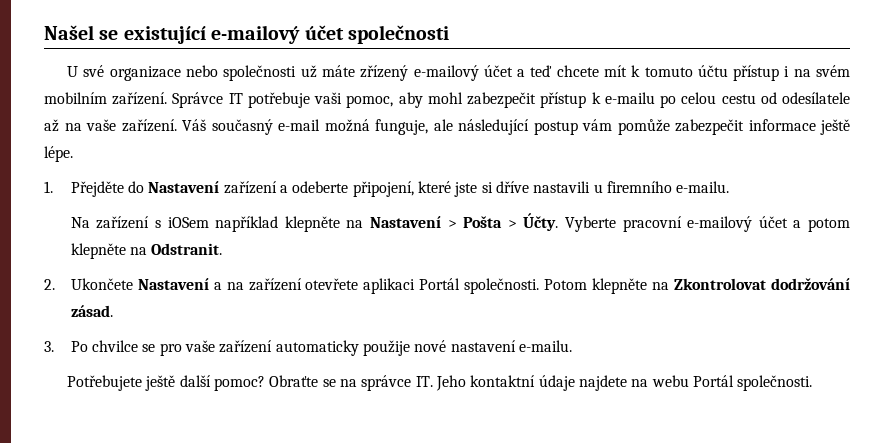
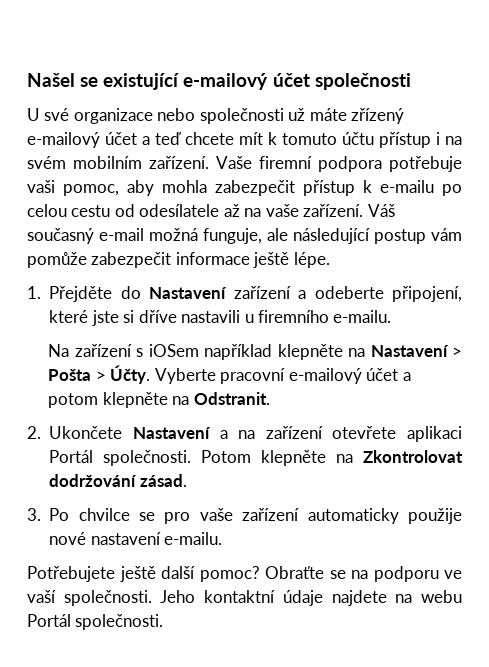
- Správce IT potřebuje vaši pomoc, aby mohl zabezpečit přístup k e-mailu po celou cestu od odesílatele až na vaše zařízení.
+ Vaše firemní podpora potřebuje vaši pomoc, aby mohla zabezpečit přístup k e-mailu po celou cestu od odesílatele až na vaše zařízení.
- Obraťte se na správce IT. Jeho kontaktní údaje najdete na webu Portál společnosti.
+ Obraťte se na podporu ve vaší společnosti. Jeho kontaktní údaje najdete na webu Portál společnosti.

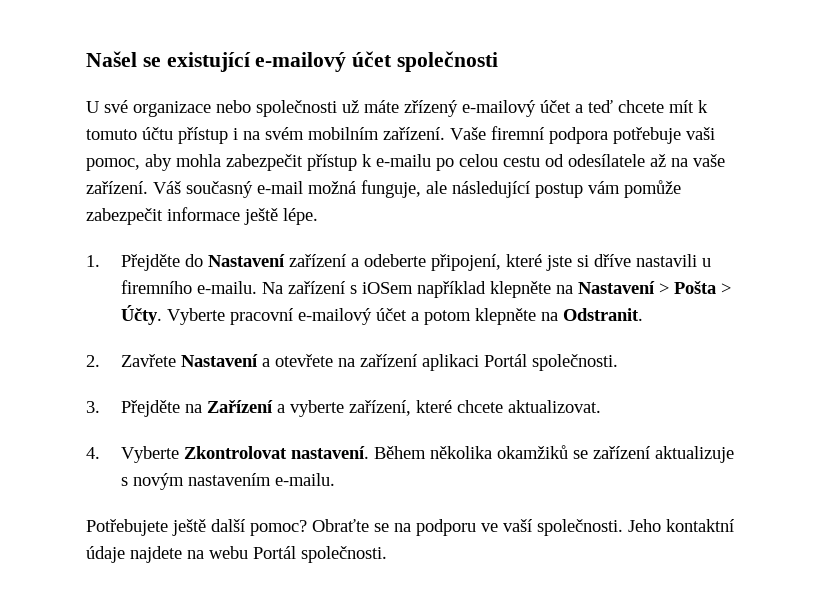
- 1. Přejděte do Nastavení zařízení a odeberte připojení, které jste si dříve nastavili u firemního e-mailu.
- Na zařízení s iOSem například klepněte na Nastavení > Pošta > Účty.
+ 1. Přejděte do Nastavení zařízení a odeberte připojení, které jste si dříve nastavili u firemního e-mailu. Na zařízení s iOSem například klepněte na Nastavení > Pošta > Účty.
- 2. Ukončete Nastavení a na zařízení otevřete aplikaci Portál společnosti. Potom klepněte na Zkontrolovat dodržování zásad.
- 3. Po chvilce se pro vaše zařízení automaticky použije nové nastavení e-mailu.
+ 2. Zavřete Nastavení a otevřete na zařízení aplikaci Portál společnosti.
+ 3. Přejděte na Zařízení a vyberte zařízení, které chcete aktualizovat.
+ 4. Vyberte Zkontrolovat nastavení. Během několika okamžiků se zařízení aktualizuje s novým nastavením e-mailu.

